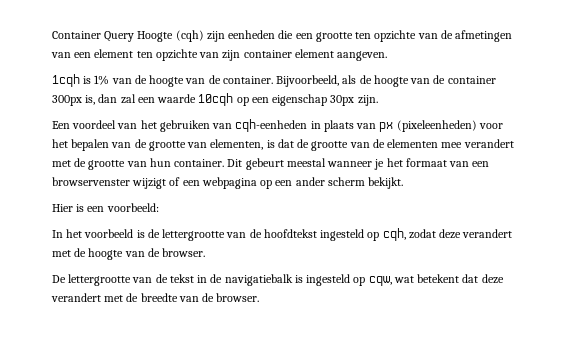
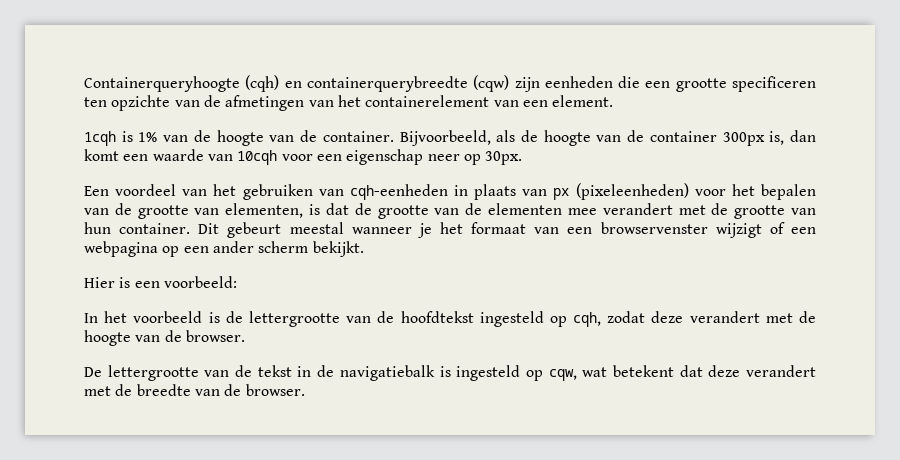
- Container Query Hoogte (cqh) zijn eenheden die een grootte ten opzichte van de afmetingen van een element ten opzichte van zijn container element aangeven.
+ Containerqueryhoogte (cqh) en containerquerybreedte (cqw) zijn eenheden die een grootte specificeren ten opzichte van de afmetingen van het containerelement van een element.
- Bijvoorbeeld, als de hoogte van de container 300px is, dan zal een waarde 10cqh op een eigenschap 30px zijn.
+ Bijvoorbeeld, als de hoogte van de container 300px is, dan komt een waarde van 10cqh voor een eigenschap neer op 30px.

